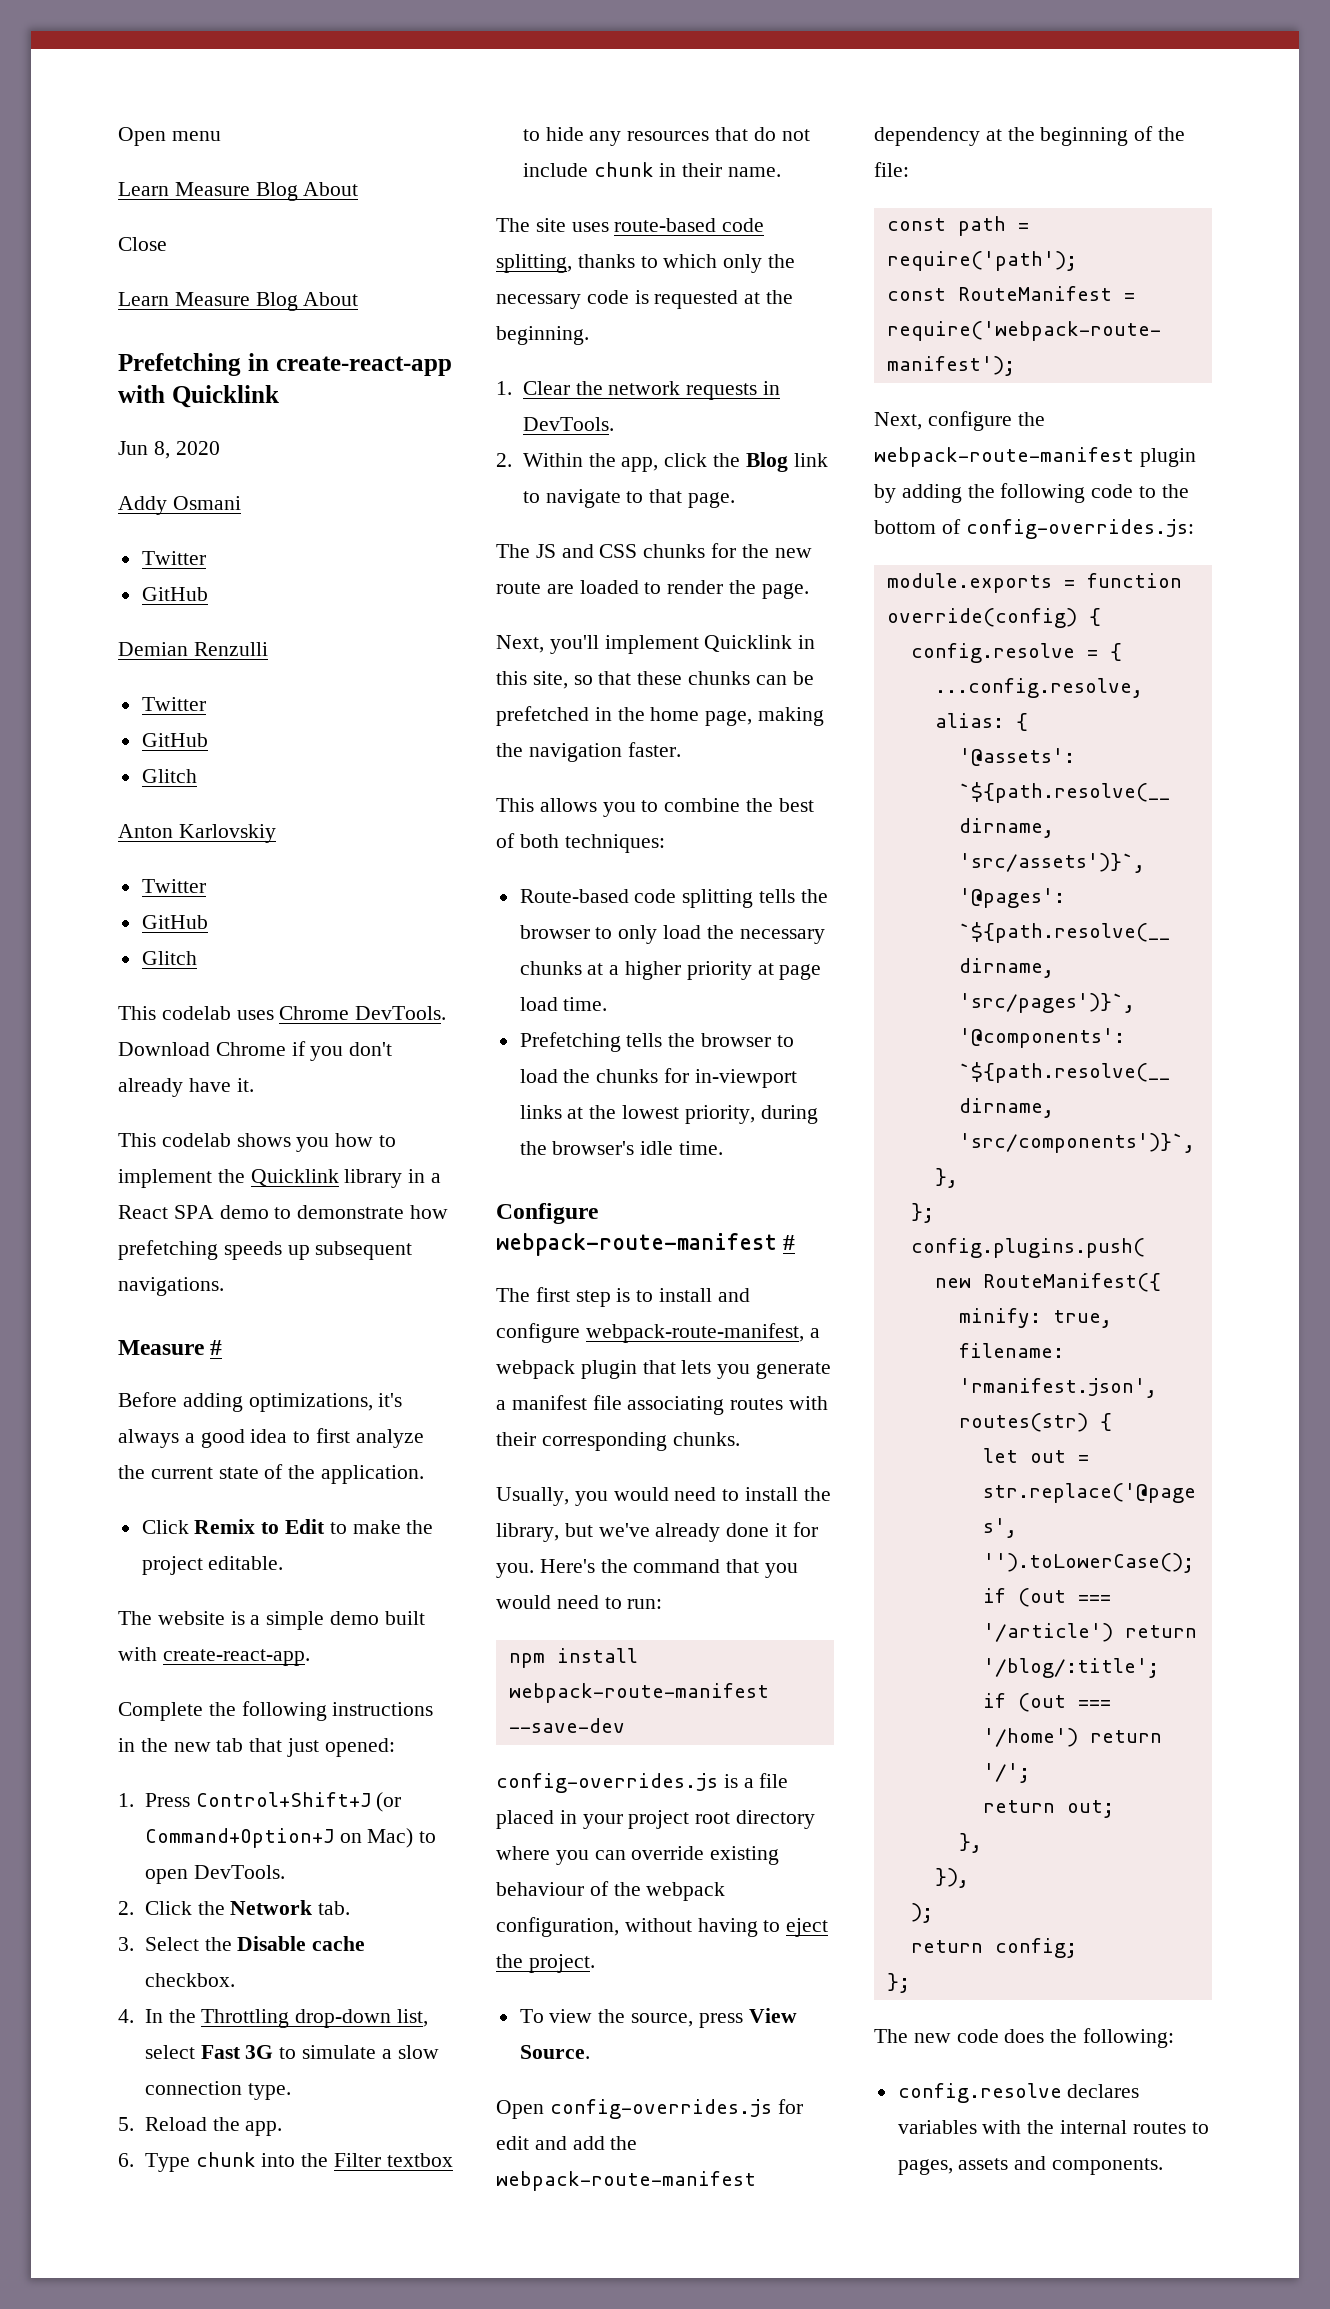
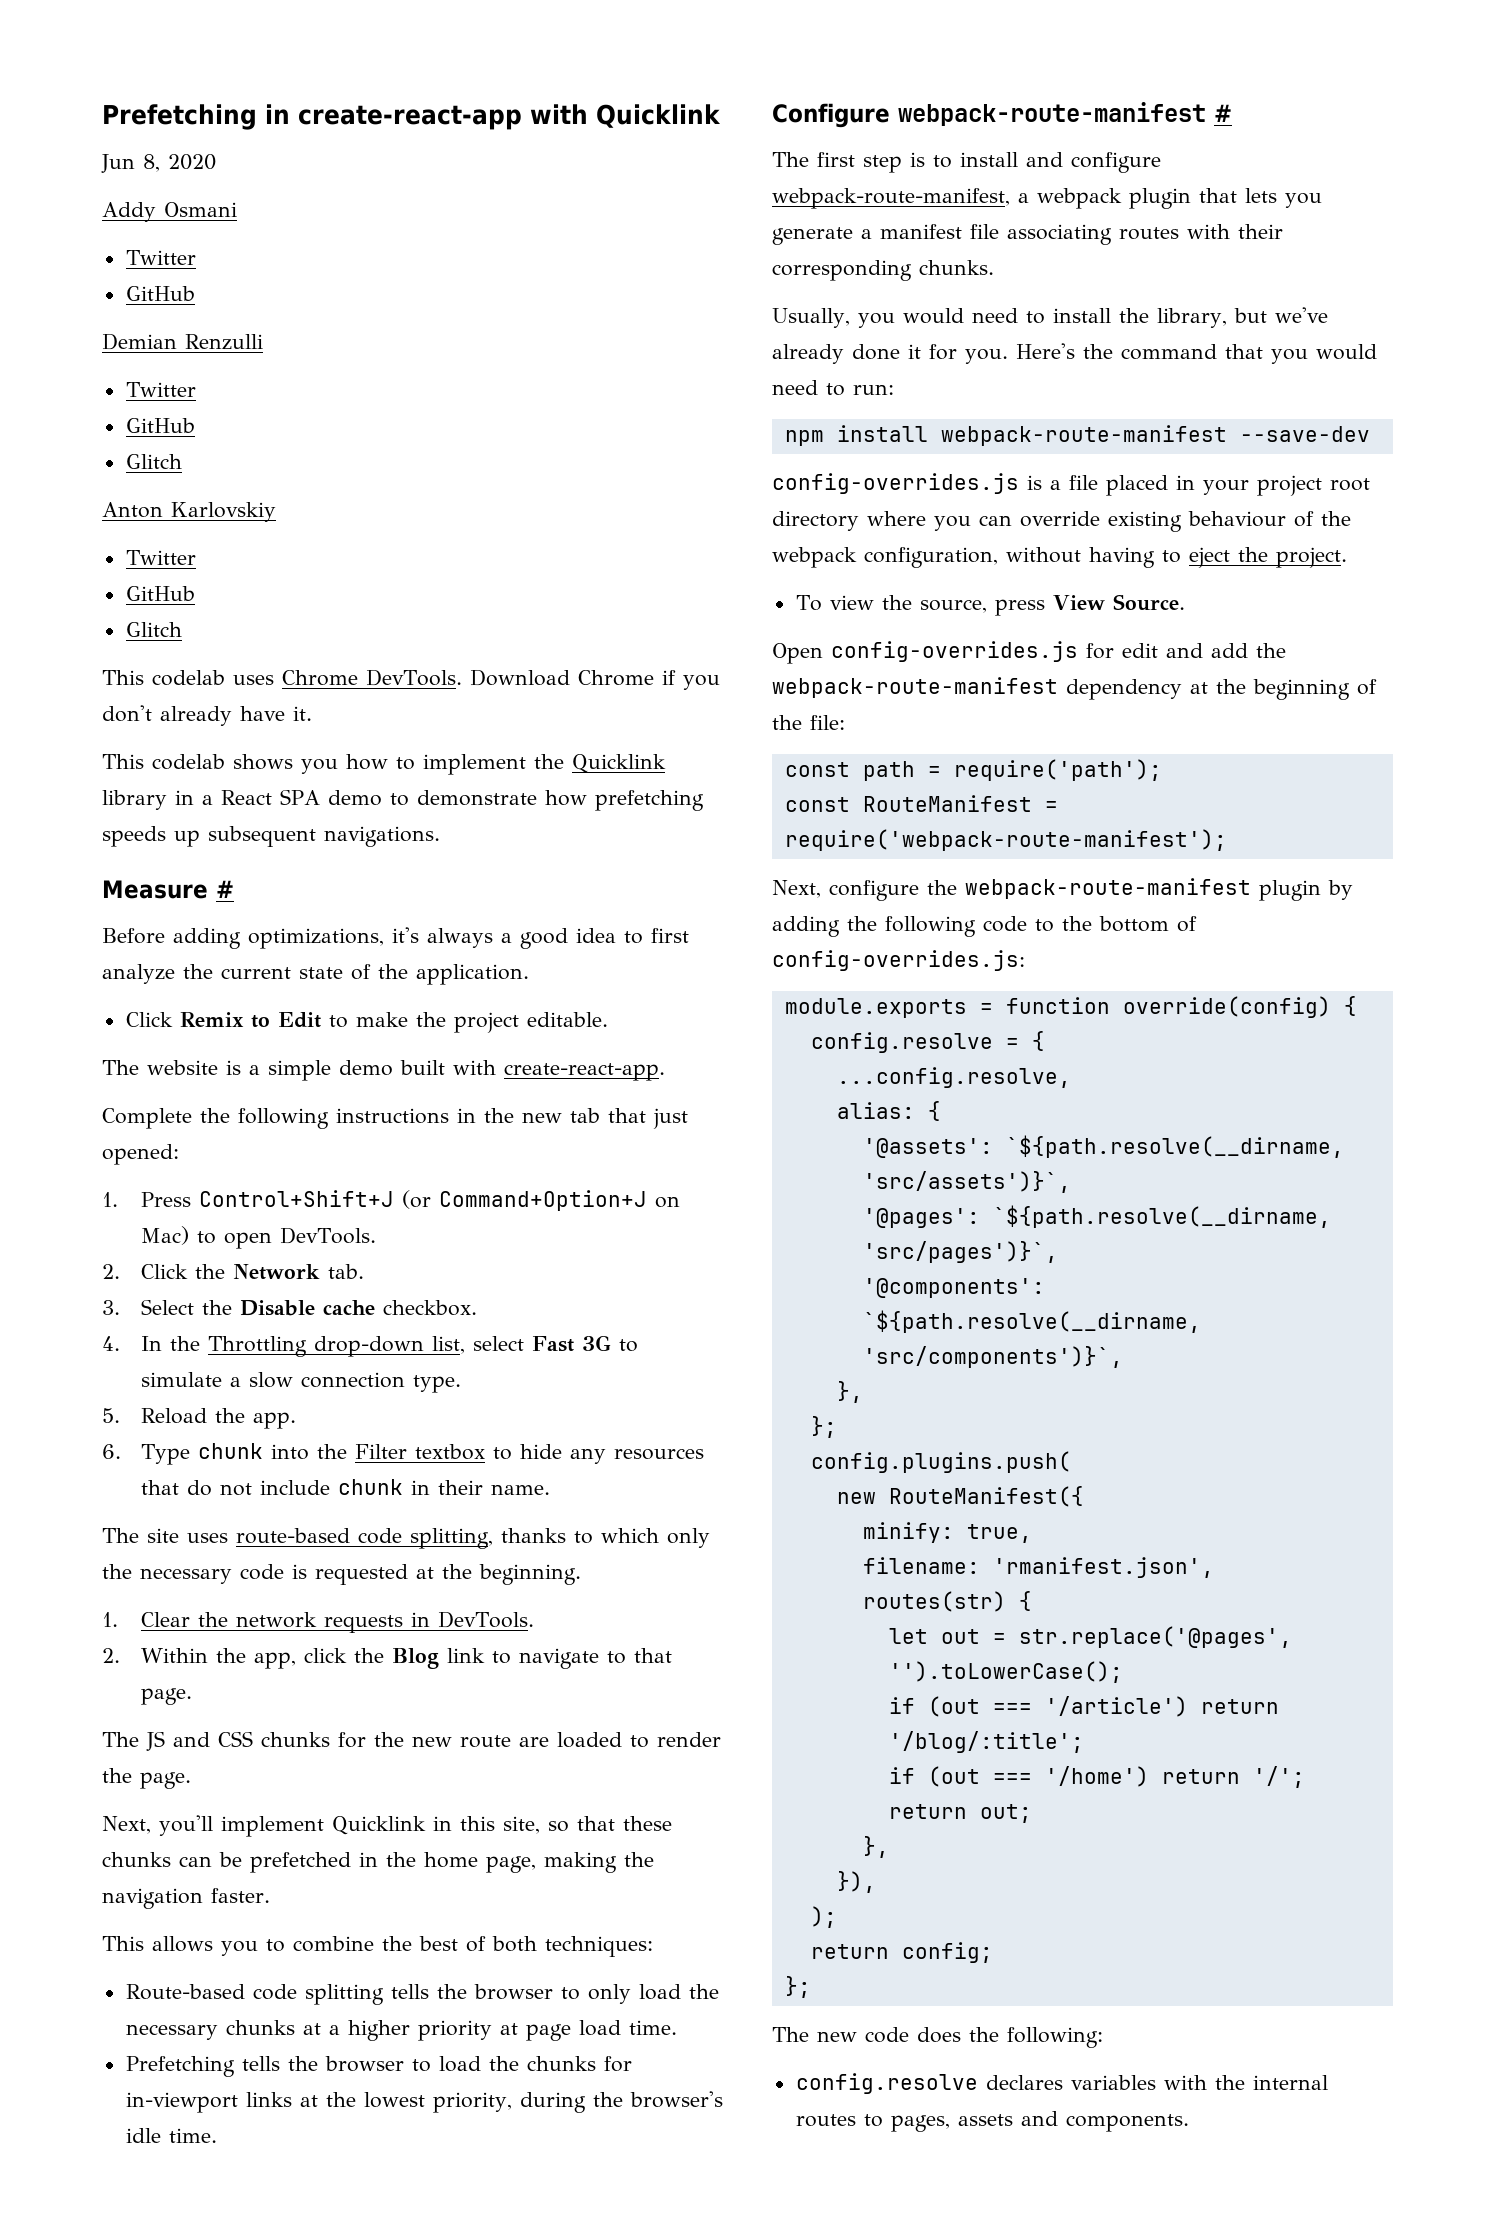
- Open menu
- Learn Measure Blog About
- Close
- Learn Measure Blog About

